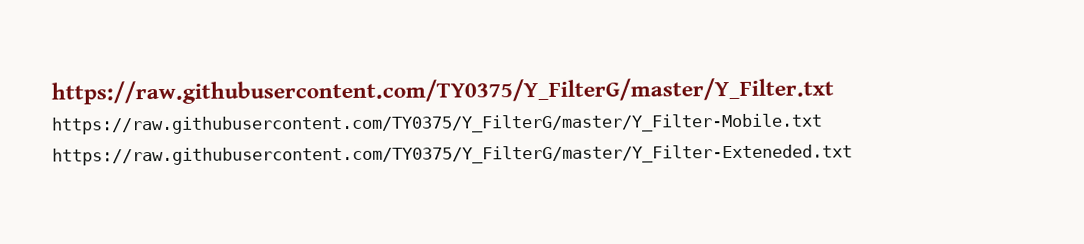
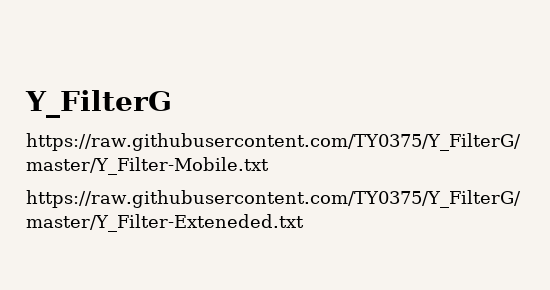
- https://raw.githubusercontent.com/TY0375/Y_FilterG/master/Y_Filter.txt
+ Y_FilterG

